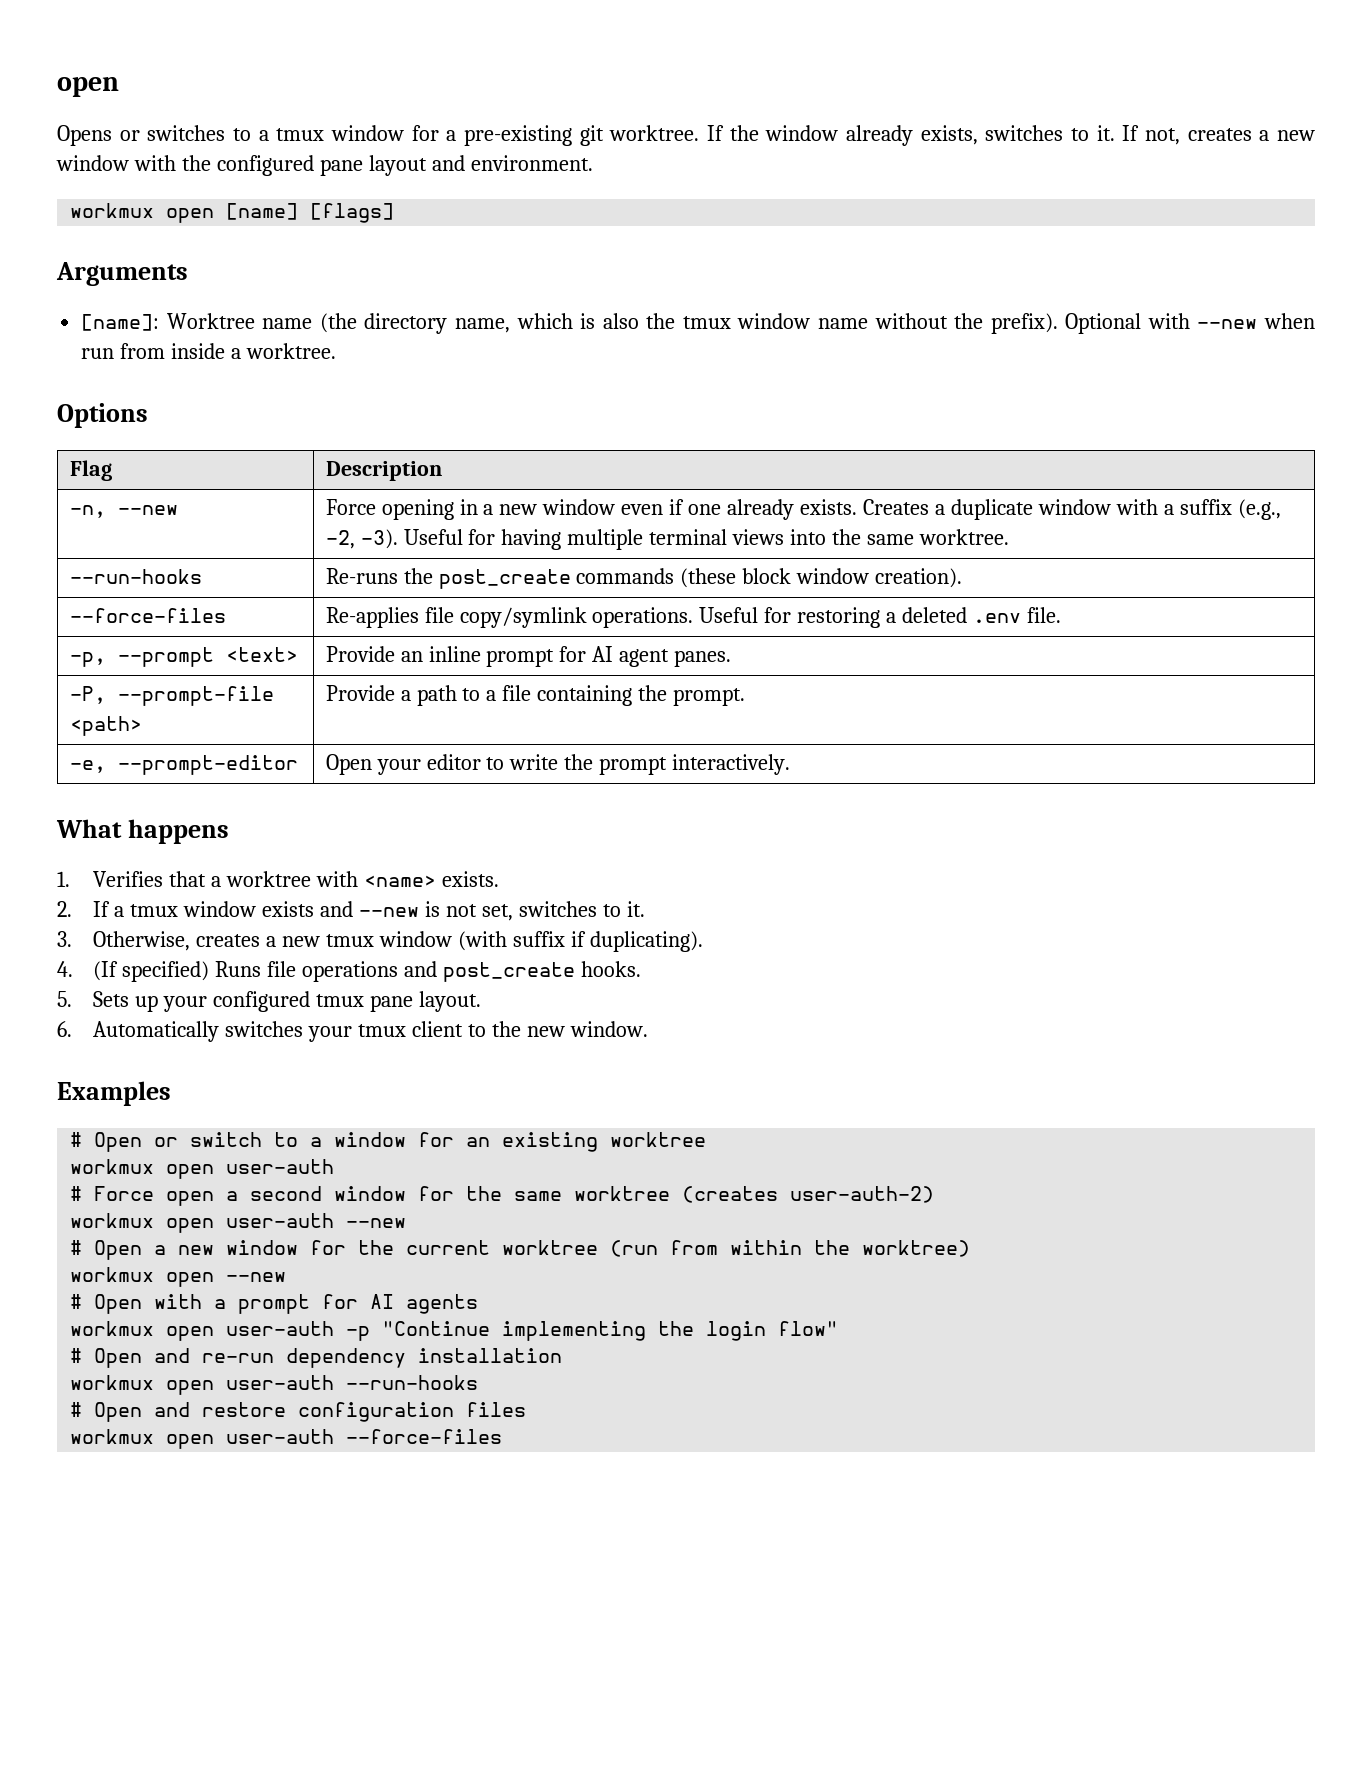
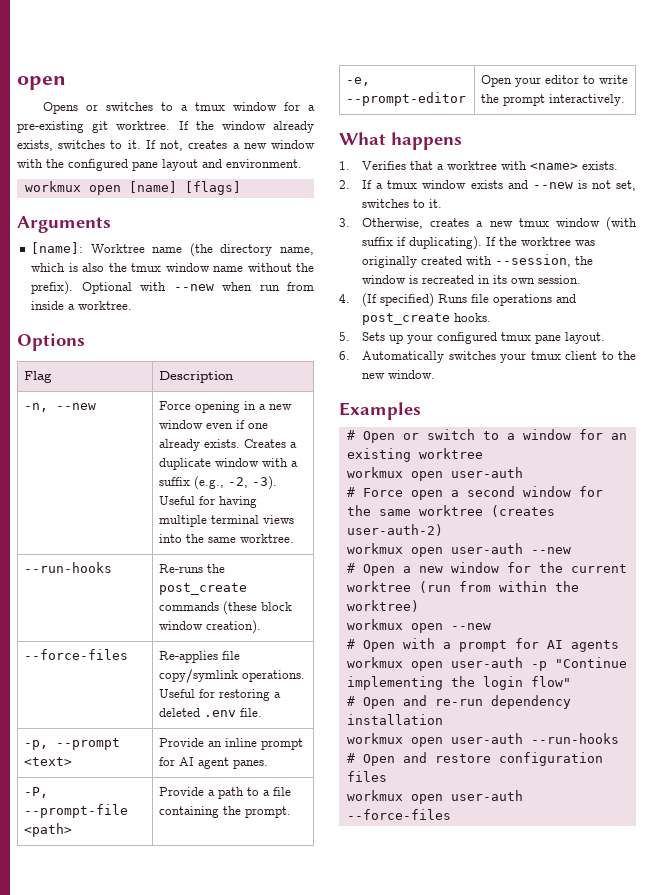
+ If the worktree was originally created with --session, the window is recreated in its own session.

